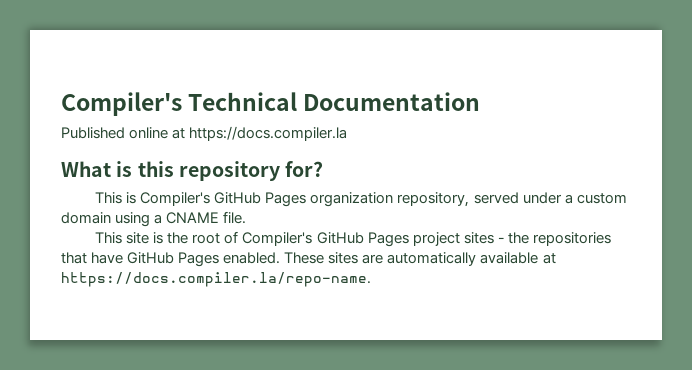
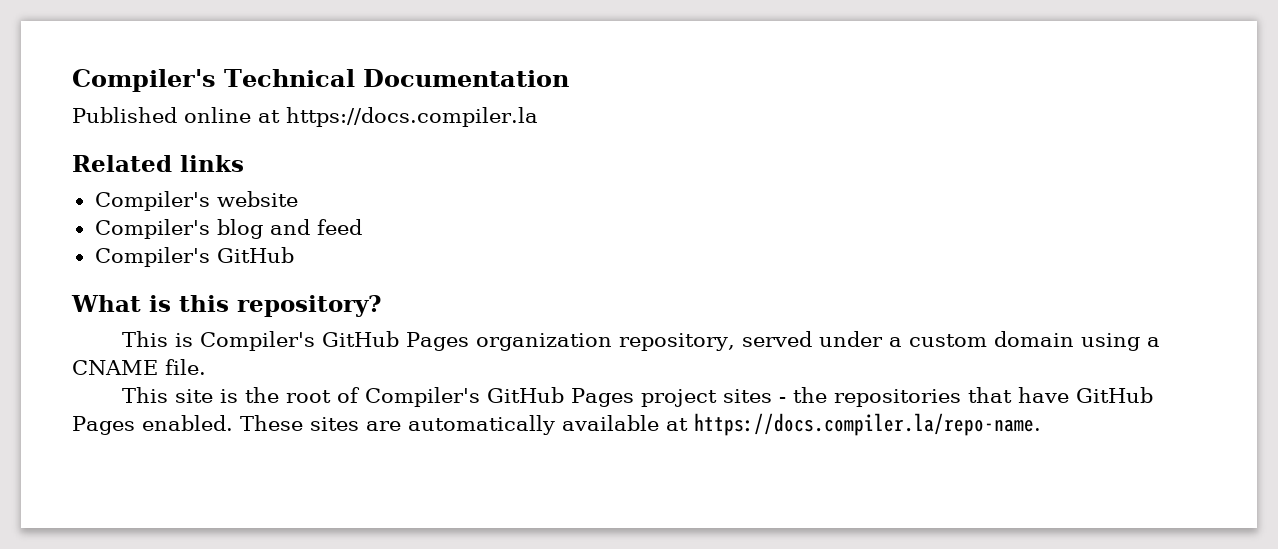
+ Related links
+ Compiler's website
+ Compiler's blog and feed
+ Compiler's GitHub
- What is this repository for?
+ What is this repository?

